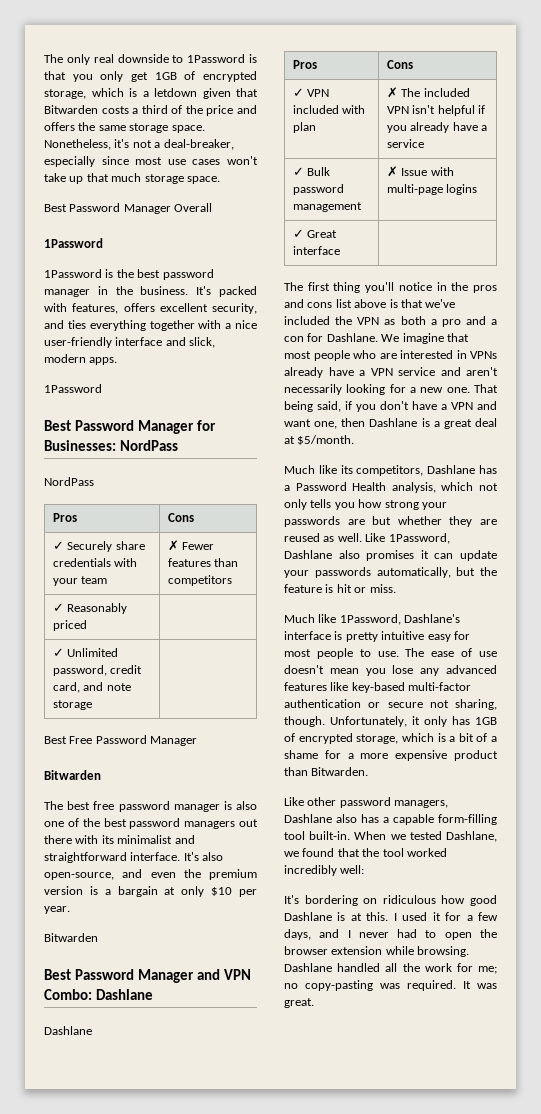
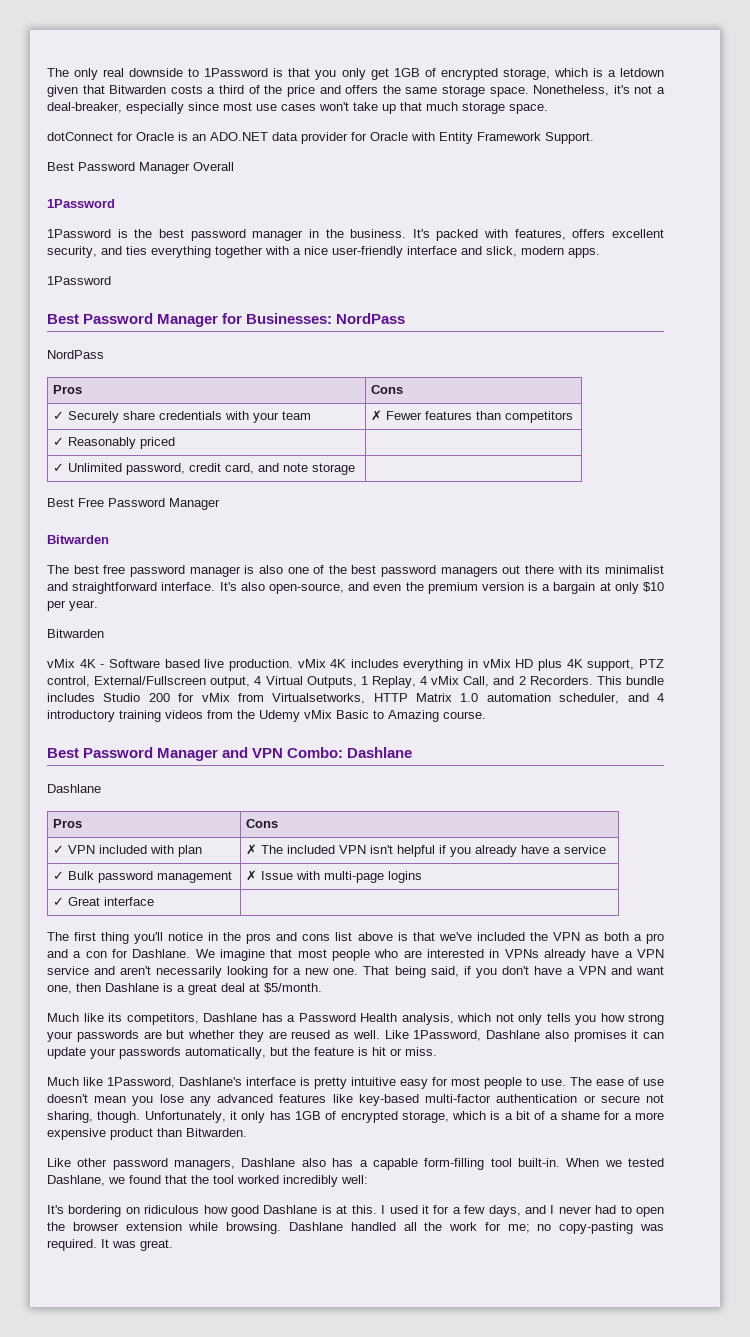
+ dotConnect for Oracle is an ADO.NET data provider for Oracle with Entity Framework Support.
+ vMix 4K - Software based live production. vMix 4K includes everything in vMix HD plus 4K support, PTZ control, External/Fullscreen output, 4 Virtual Outputs, 1 Replay, 4 vMix Call, and 2 Recorders. This bundle includes Studio 200 for vMix from Virtualsetworks, HTTP Matrix 1.0 automation scheduler, and 4 introductory training videos from the Udemy vMix Basic to Amazing course.

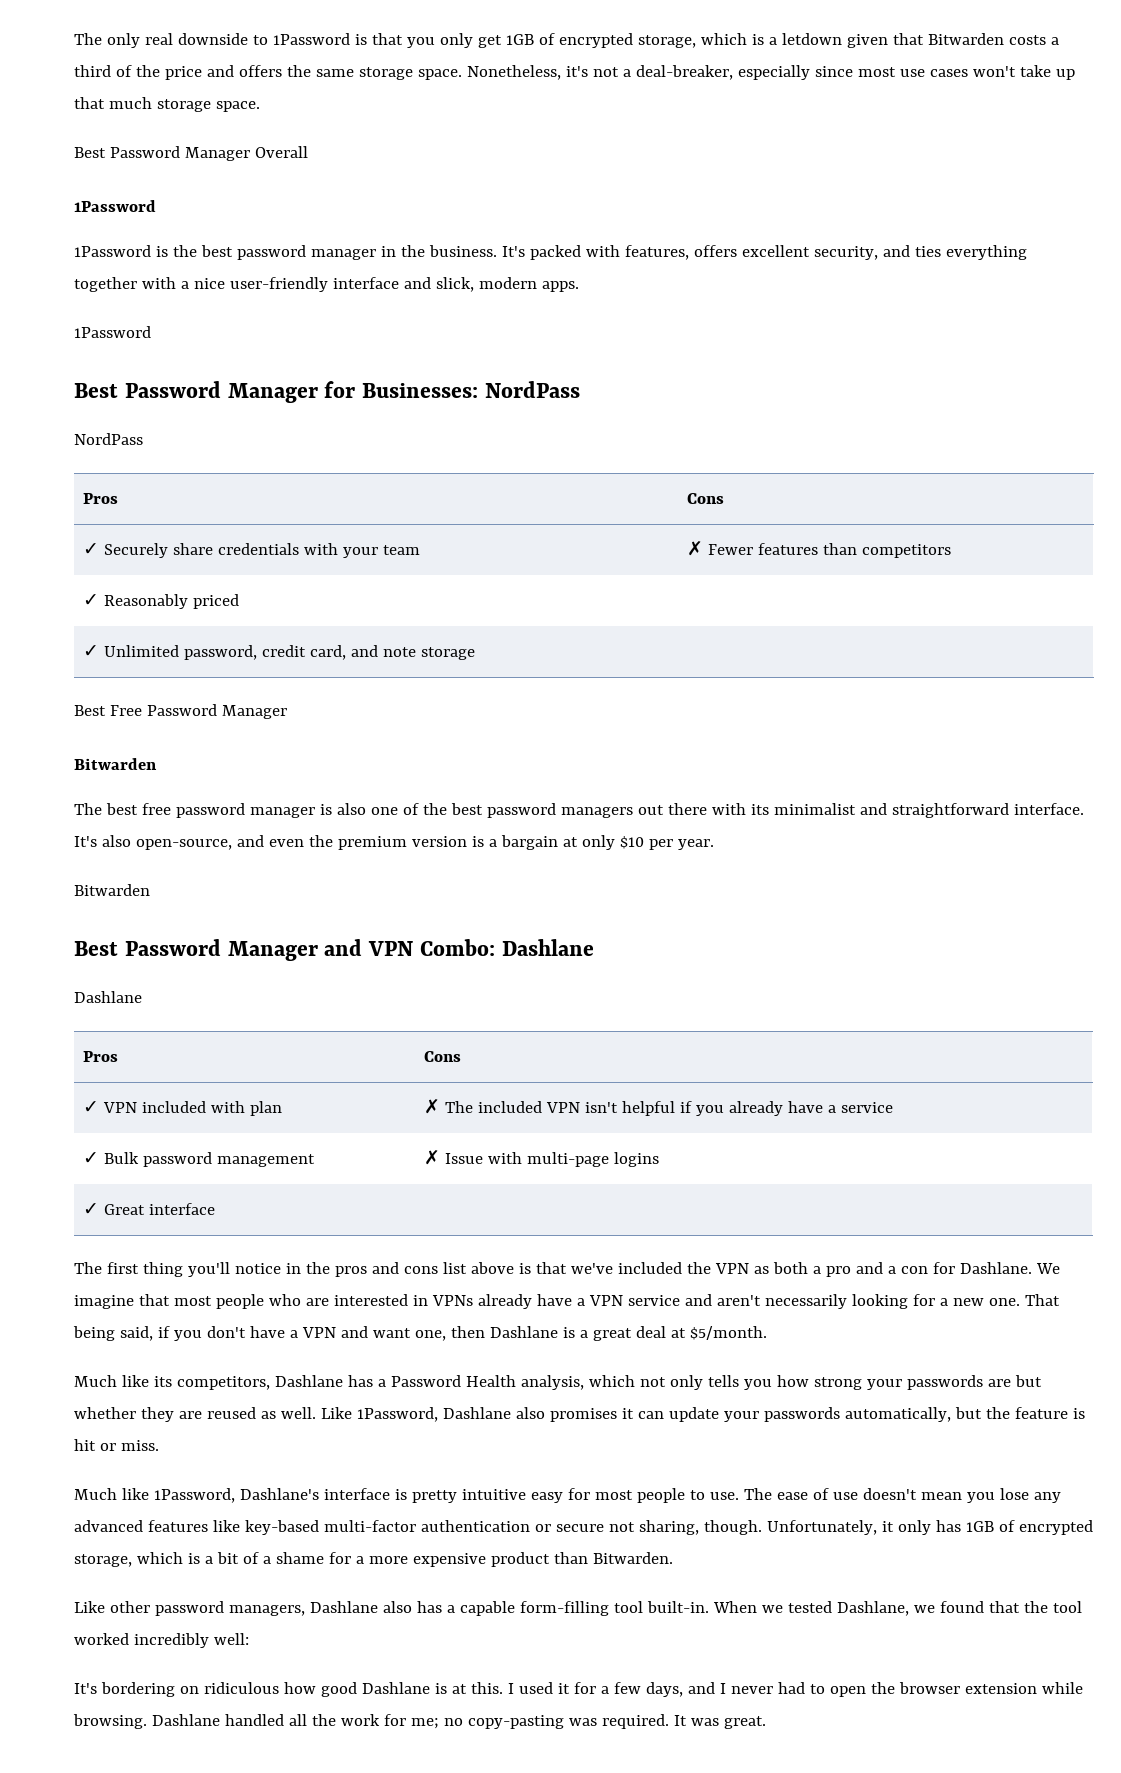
- dotConnect for Oracle is an ADO.NET data provider for Oracle with Entity Framework Support.
- vMix 4K - Software based live production. vMix 4K includes everything in vMix HD plus 4K support, PTZ control, External/Fullscreen output, 4 Virtual Outputs, 1 Replay, 4 vMix Call, and 2 Recorders. This bundle includes Studio 200 for vMix from Virtualsetworks, HTTP Matrix 1.0 automation scheduler, and 4 introductory training videos from the Udemy vMix Basic to Amazing course.

